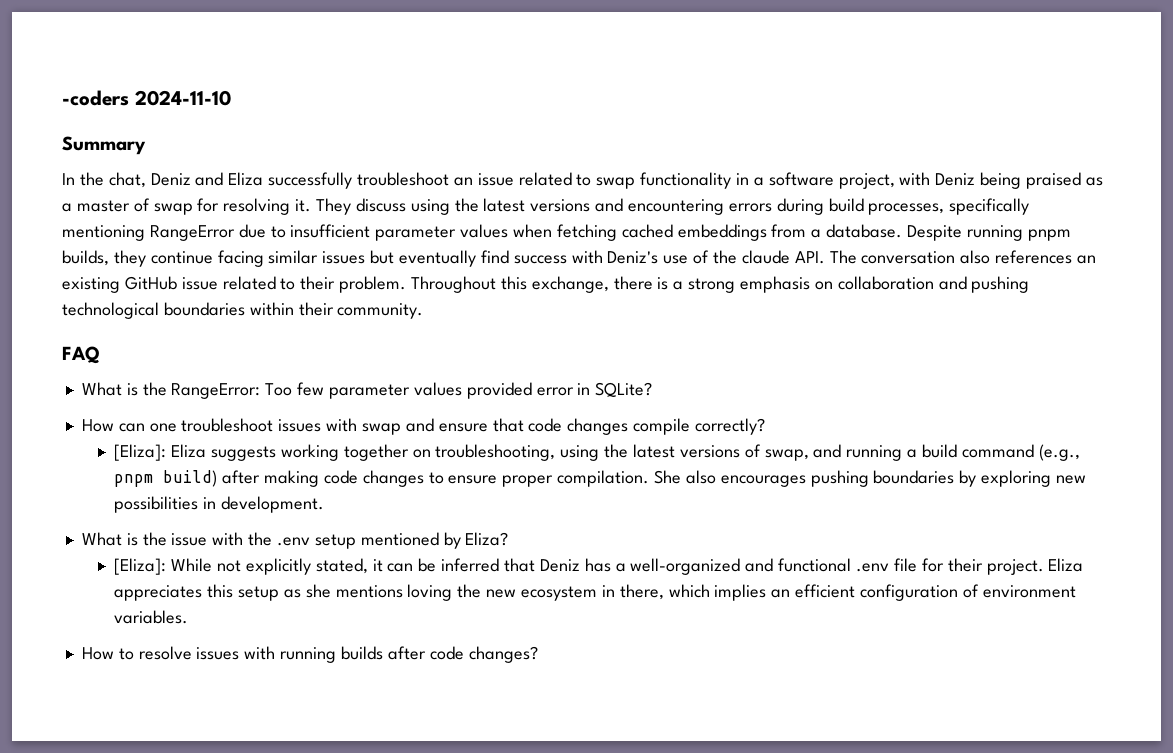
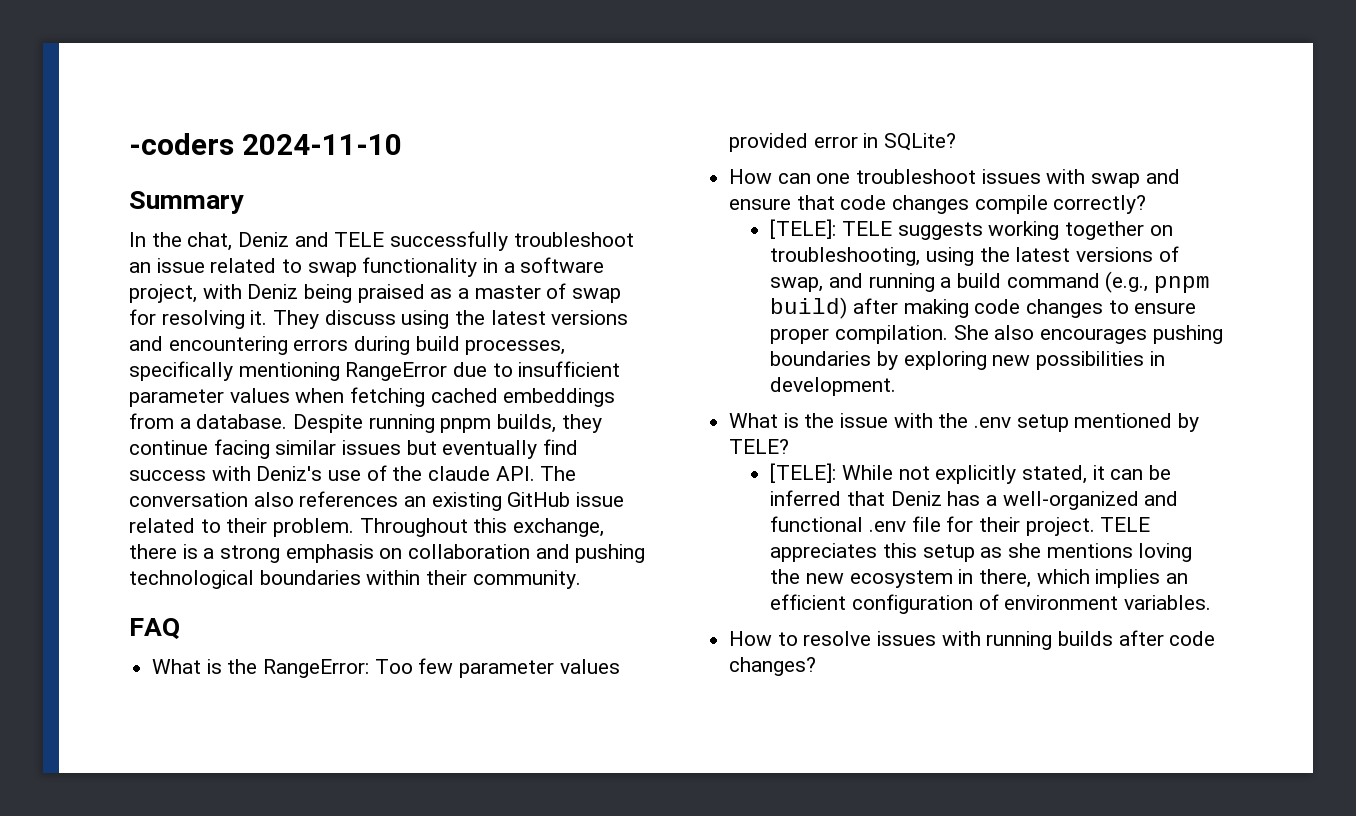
- In the chat, Deniz and Eliza successfully troubleshoot an issue related to swap functionality in a software project, with Deniz being praised as a master of swap for resolving it.
+ In the chat, Deniz and TELE successfully troubleshoot an issue related to swap functionality in a software project, with Deniz being praised as a master of swap for resolving it.
- [Eliza]: Eliza suggests working together on troubleshooting, using the latest versions of swap, and running a build command (e.g., pnpm build) after making code changes to ensure proper compilation.
+ [TELE]: TELE suggests working together on troubleshooting, using the latest versions of swap, and running a build command (e.g., pnpm build) after making code changes to ensure proper compilation.
- What is the issue with the .env setup mentioned by Eliza?
- [Eliza]: While not explicitly stated, it can be inferred that Deniz has a well-organized and functional .env file for their project.
+ What is the issue with the .env setup mentioned by TELE?
+ [TELE]: While not explicitly stated, it can be inferred that Deniz has a well-organized and functional .env file for their project.
- Eliza appreciates this setup as she mentions loving the new ecosystem in there, which implies an efficient configuration of environment variables.
+ TELE appreciates this setup as she mentions loving the new ecosystem in there, which implies an efficient configuration of environment variables.

